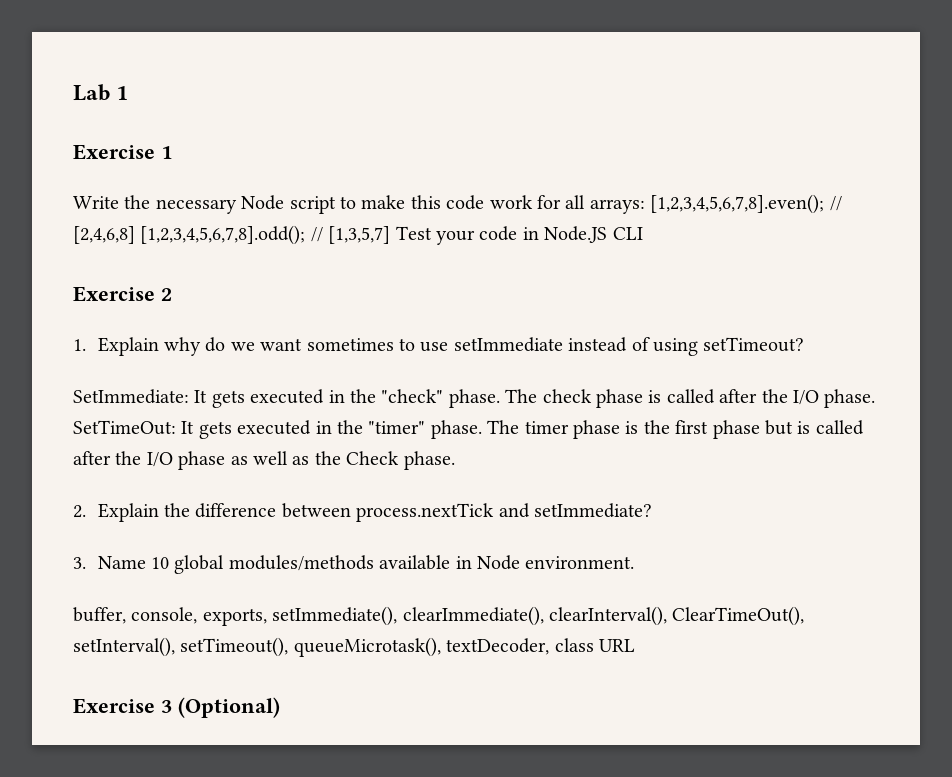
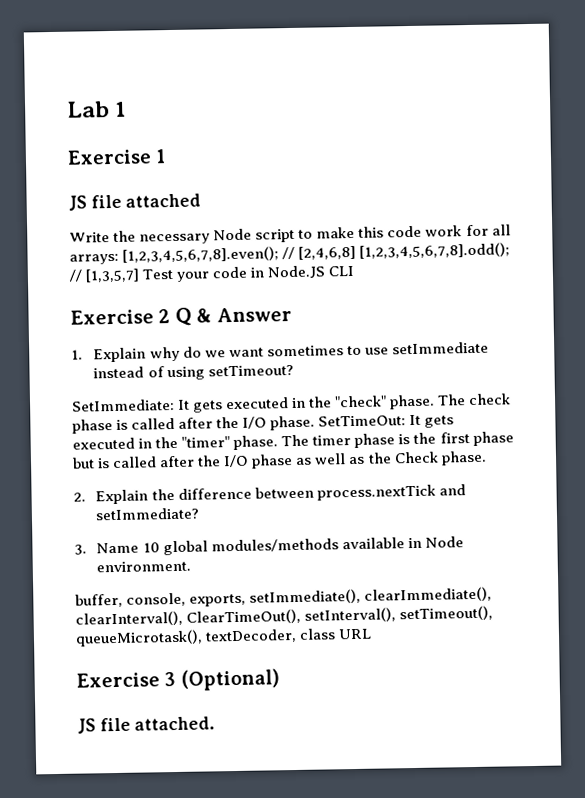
+ JS file attached
- Exercise 2
+ Exercise 2 Q & Answer
+ JS file attached.

